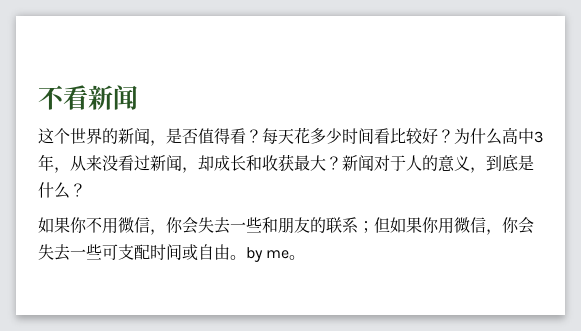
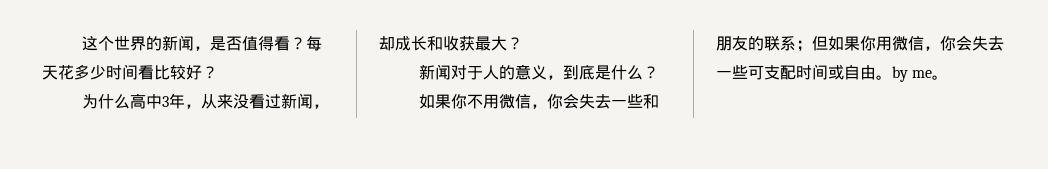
- 不看新闻
- 每天花多少时间看比较好？为什么高中3年，从来没看过新闻，却成长和收获最大？新闻对于人的意义，到底是什么？
+ 每天花多少时间看比较好？
+ 为什么高中3年，从来没看过新闻，却成长和收获最大？
+ 新闻对于人的意义，到底是什么？

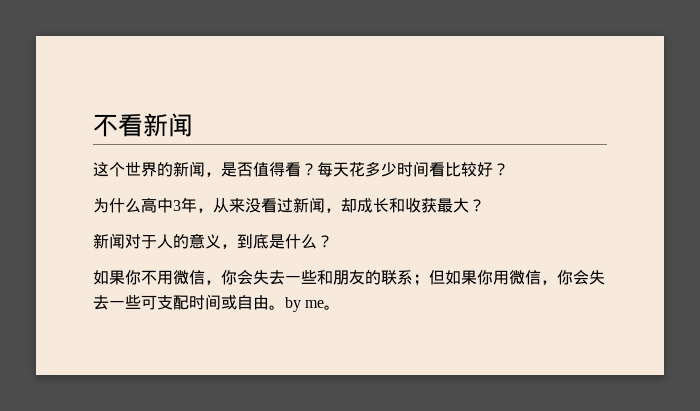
+ 不看新闻

